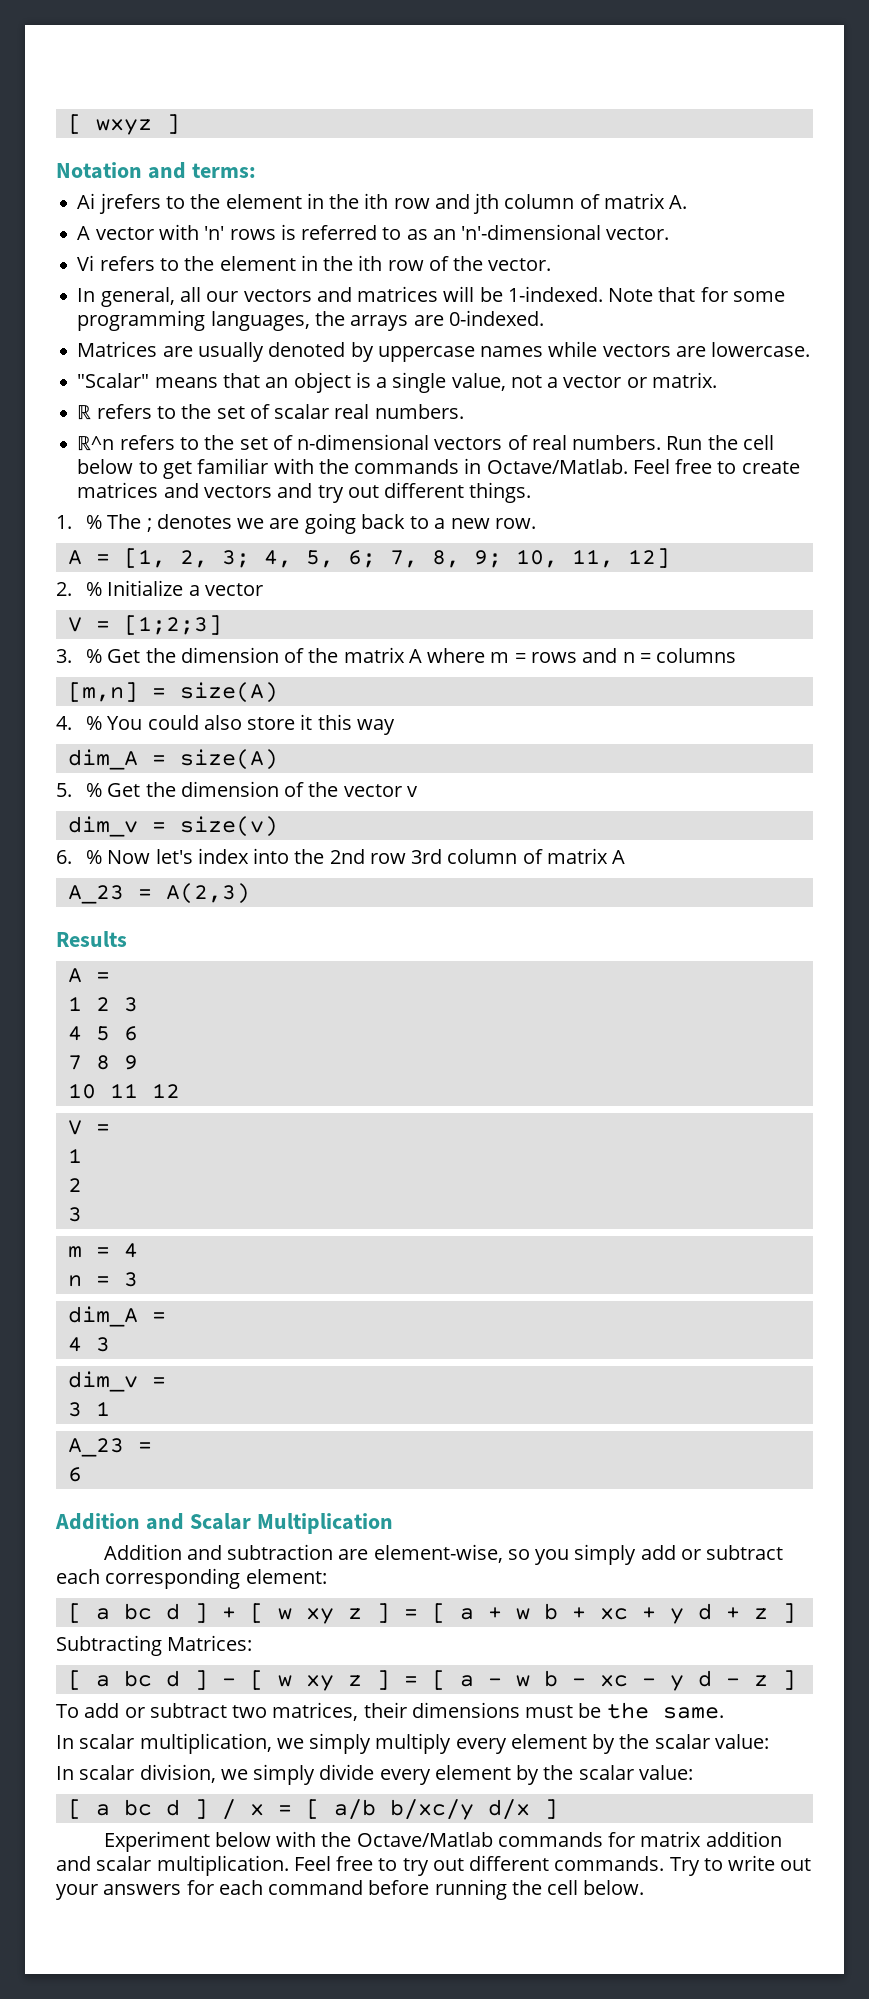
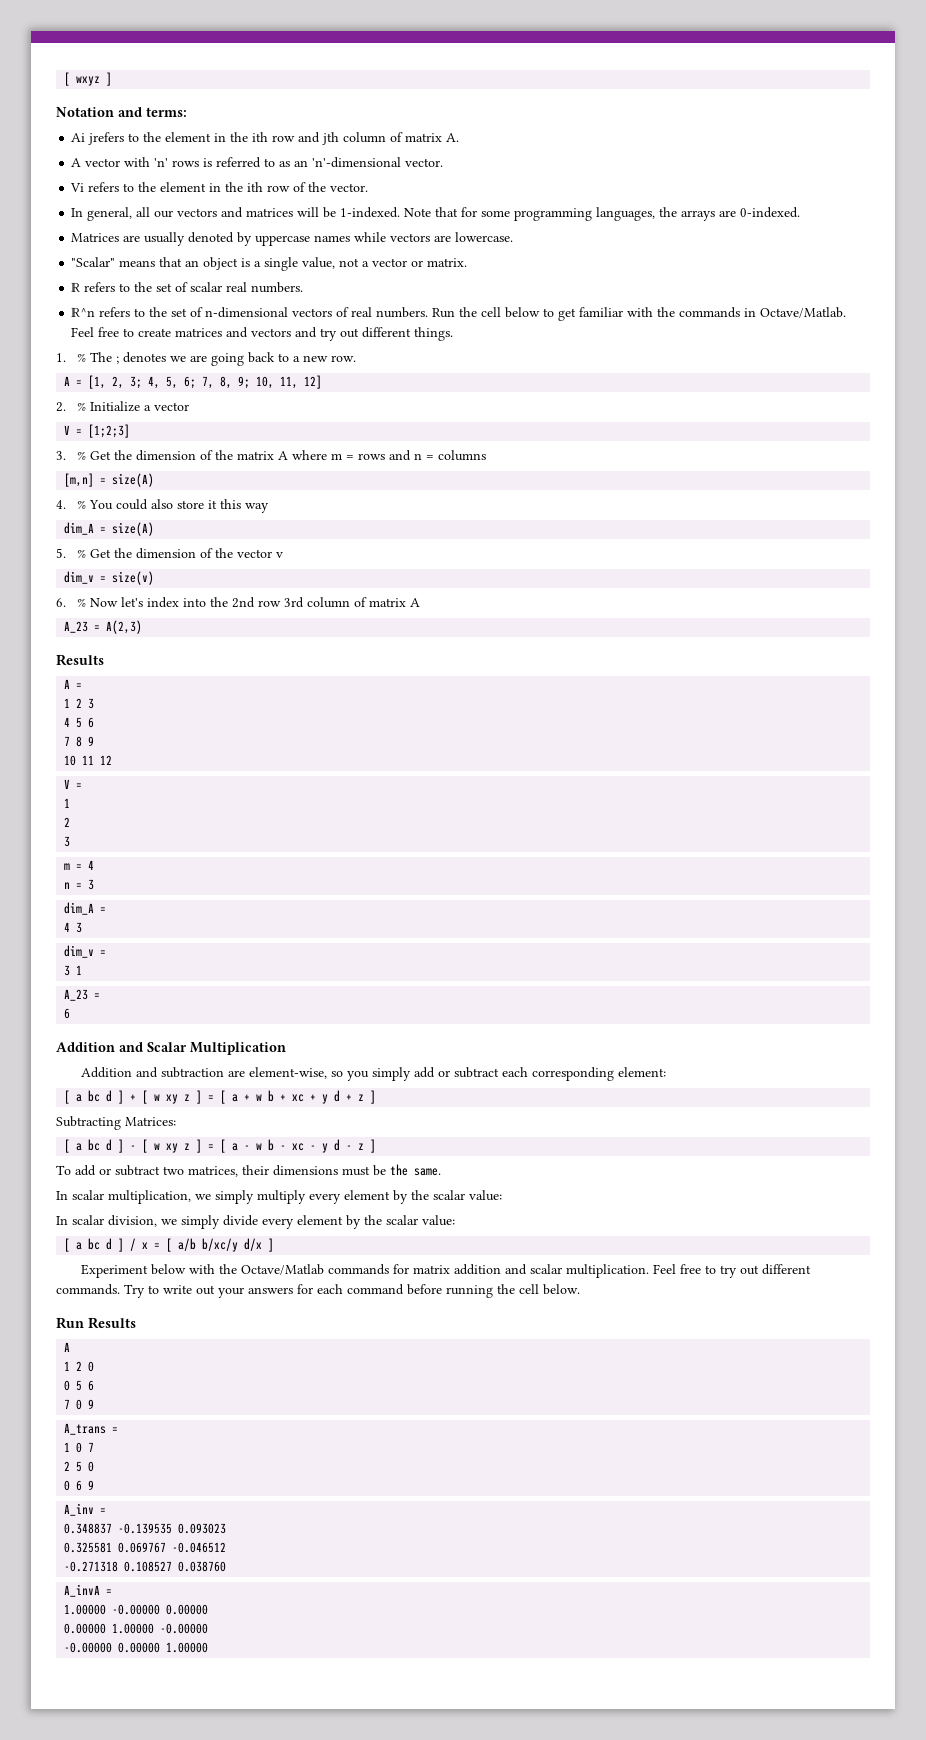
+ Run Results
+ A
+ 1 2 0
+ 0 5 6
+ 7 0 9
+ A_trans =
+ 1 0 7
+ 2 5 0
+ 0 6 9
+ A_inv =
+ 0.348837 -0.139535 0.093023
+ 0.325581 0.069767 -0.046512
+ -0.271318 0.108527 0.038760
+ A_invA =
+ 1.00000 -0.00000 0.00000
+ 0.00000 1.00000 -0.00000
+ -0.00000 0.00000 1.00000

